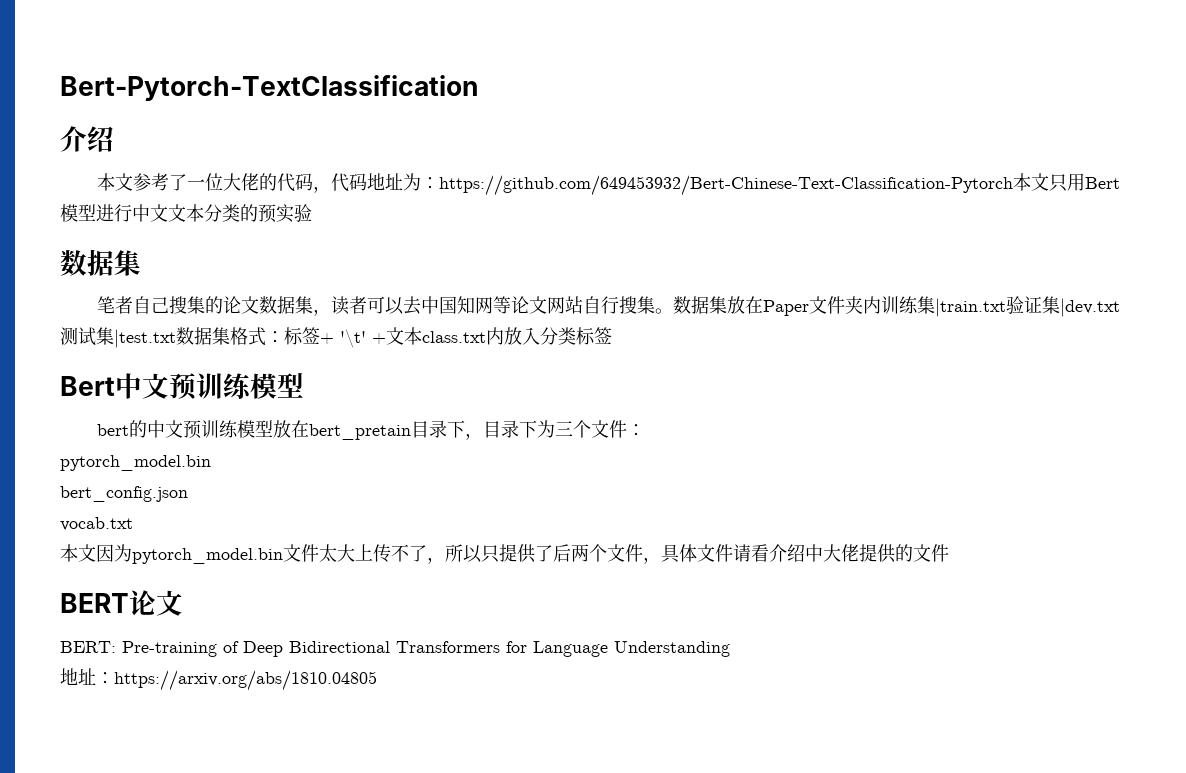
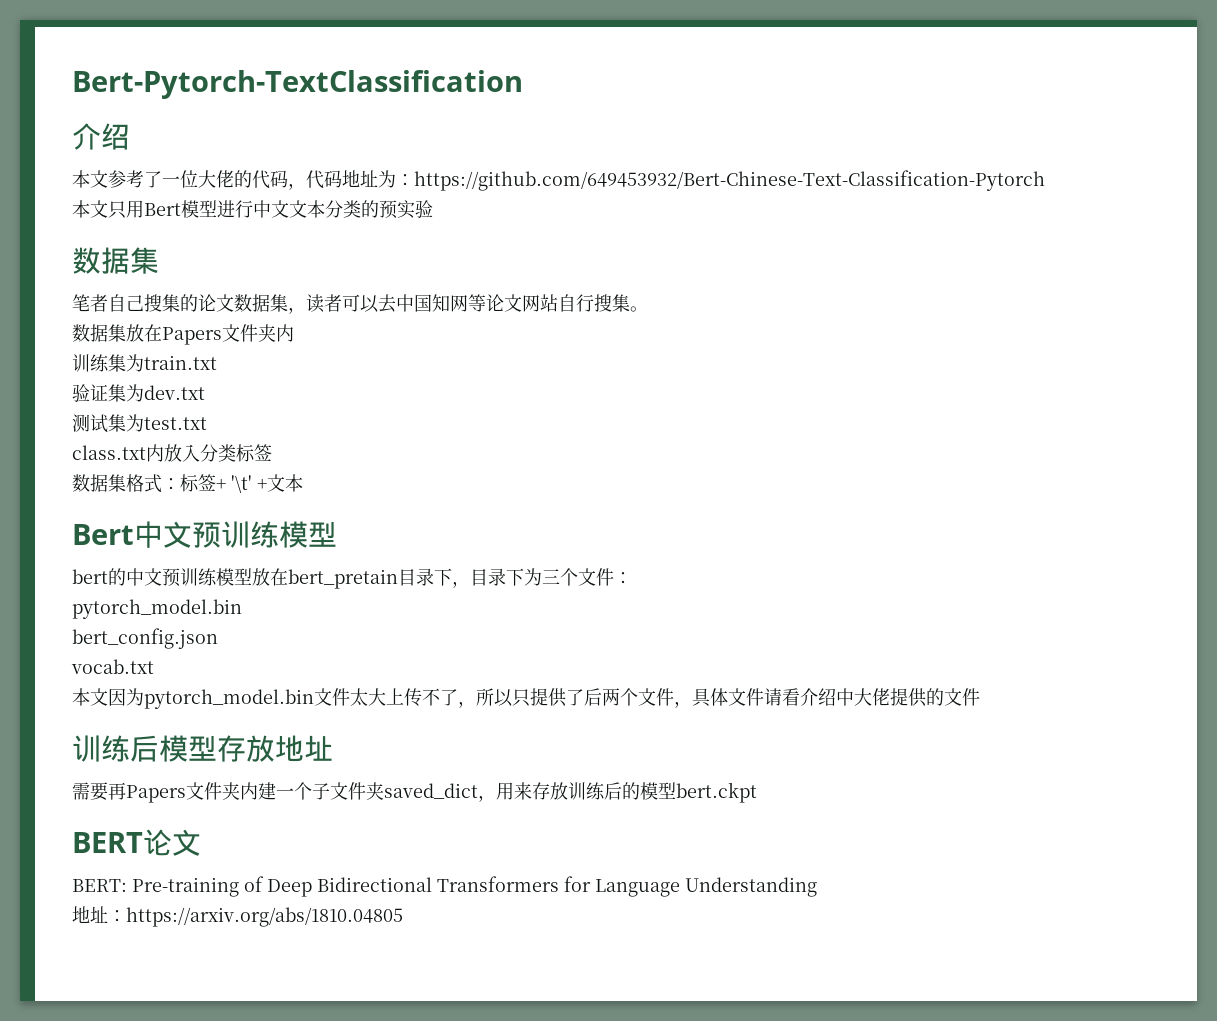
- 本文参考了一位大佬的代码，代码地址为：https://github.com/649453932/Bert-Chinese-Text-Classification-Pytorch本文只用Bert模型进行中文文本分类的预实验
+ 本文参考了一位大佬的代码，代码地址为：https://github.com/649453932/Bert-Chinese-Text-Classification-Pytorch
+ 本文只用Bert模型进行中文文本分类的预实验
- 笔者自己搜集的论文数据集，读者可以去中国知网等论文网站自行搜集。数据集放在Paper文件夹内训练集|train.txt验证集|dev.txt测试集|test.txt数据集格式：标签+ '\t' +文本class.txt内放入分类标签
+ 笔者自己搜集的论文数据集，读者可以去中国知网等论文网站自行搜集。
+ 数据集放在Papers文件夹内
+ 训练集为train.txt
+ 验证集为dev.txt
+ 测试集为test.txt
+ class.txt内放入分类标签
+ 数据集格式：标签+ '\t' +文本
+ 训练后模型存放地址
+ 需要再Papers文件夹内建一个子文件夹saved_dict，用来存放训练后的模型bert.ckpt

